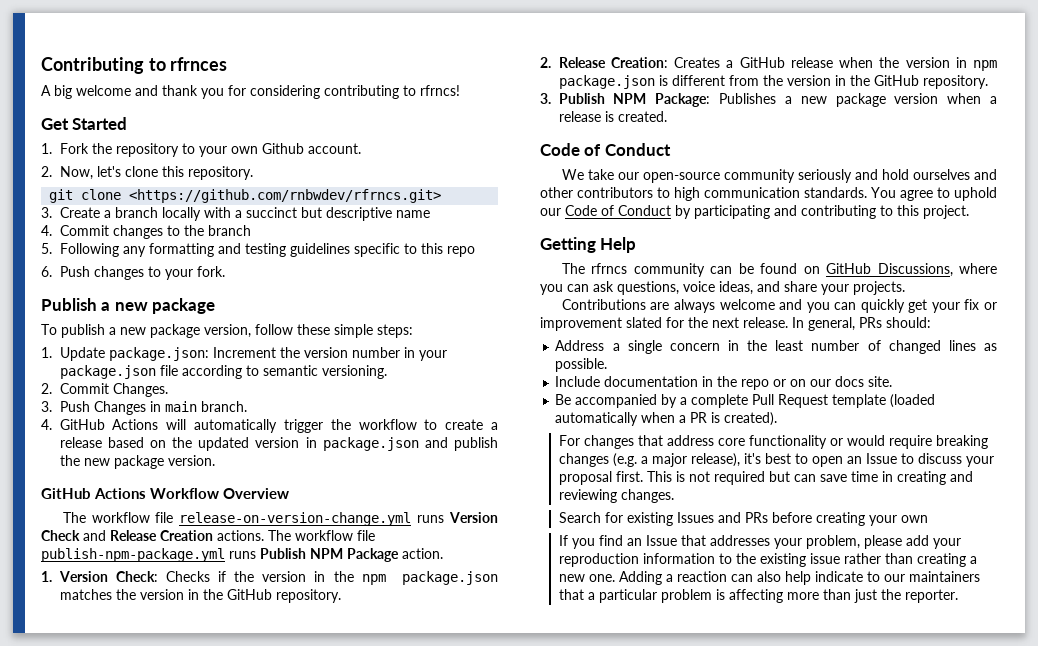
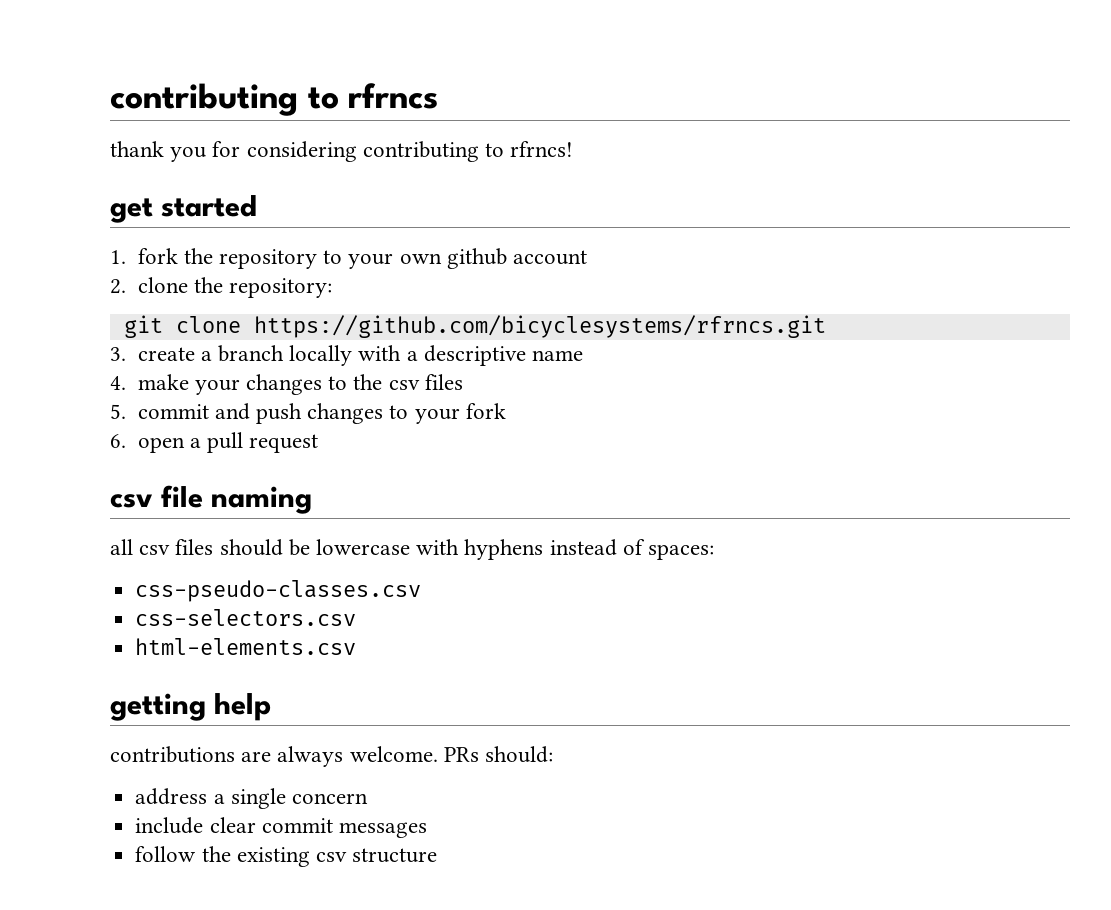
- Contributing to rfrnces
- A big welcome and thank you for considering contributing to rfrncs!
+ contributing to rfrncs
+ thank you for considering contributing to rfrncs!
- Get Started
- 1. Fork the repository to your own Github account.
- 2. Now, let's clone this repository.
+ get started
+ 1. fork the repository to your own github account
+ 2. clone the repository:
- git clone <https://github.com/rnbwdev/rfrncs.git>
- 3. Create a branch locally with a succinct but descriptive name
+ git clone https://github.com/bicyclesystems/rfrncs.git
+ 3. create a branch locally with a descriptive name
- 4. Commit changes to the branch
+ 4. make your changes to the csv files
- 5. Following any formatting and testing guidelines specific to this repo
- 6. Push changes to your fork.
- Publish a new package
- To publish a new package version, follow these simple steps:
- 1. Update package.json: Increment the version number in your package.json file according to semantic versioning.
- 2. Commit Changes.
- 3. Push Changes in main branch.
- 4. GitHub Actions will automatically trigger the workflow to create a release based on the updated version in package.json and publish the new package version.
- GitHub Actions Workflow Overview
- The workflow file release-on-version-change.yml runs Version Check and Release Creation actions. The workflow file publish-npm-package.yml runs Publish NPM Package action.
- 1. Version Check: Checks if the version in the npm package.json matches the version in the GitHub repository.
- 2. Release Creation: Creates a GitHub release when the version in npm package.json is different from the version in the GitHub repository.
- 3. Publish NPM Package: Publishes a new package version when a release is created.
- Code of Conduct
- We take our open-source community seriously and hold ourselves and other contributors to high communication standards. You agree to uphold our Code of Conduct by participating and contributing to this project.
- Getting Help
- The rfrncs community can be found on GitHub Discussions, where you can ask questions, voice ideas, and share your projects.
- Contributions are always welcome and you can quickly get your fix or improvement slated for the next release. In general, PRs should:
+ 5. commit and push changes to your fork
+ 6. open a pull request
+ csv file naming
+ all csv files should be lowercase with hyphens instead of spaces:
+ css-pseudo-classes.csv
+ css-selectors.csv
+ html-elements.csv
+ getting help
+ contributions are always welcome. PRs should:
- Address a single concern in the least number of changed lines as possible.
- Include documentation in the repo or on our docs site.
- Be accompanied by a complete Pull Request template (loaded automatically when a PR is created).
- For changes that address core functionality or would require breaking changes (e.g. a major release), it's best to open an Issue to discuss your proposal first. This is not required but can save time in creating and reviewing changes.
- Search for existing Issues and PRs before creating your own
- If you find an Issue that addresses your problem, please add your reproduction information to the existing issue rather than creating a new one. Adding a reaction can also help indicate to our maintainers that a particular problem is affecting more than just the reporter.
+ address a single concern
+ include clear commit messages
+ follow the existing csv structure

